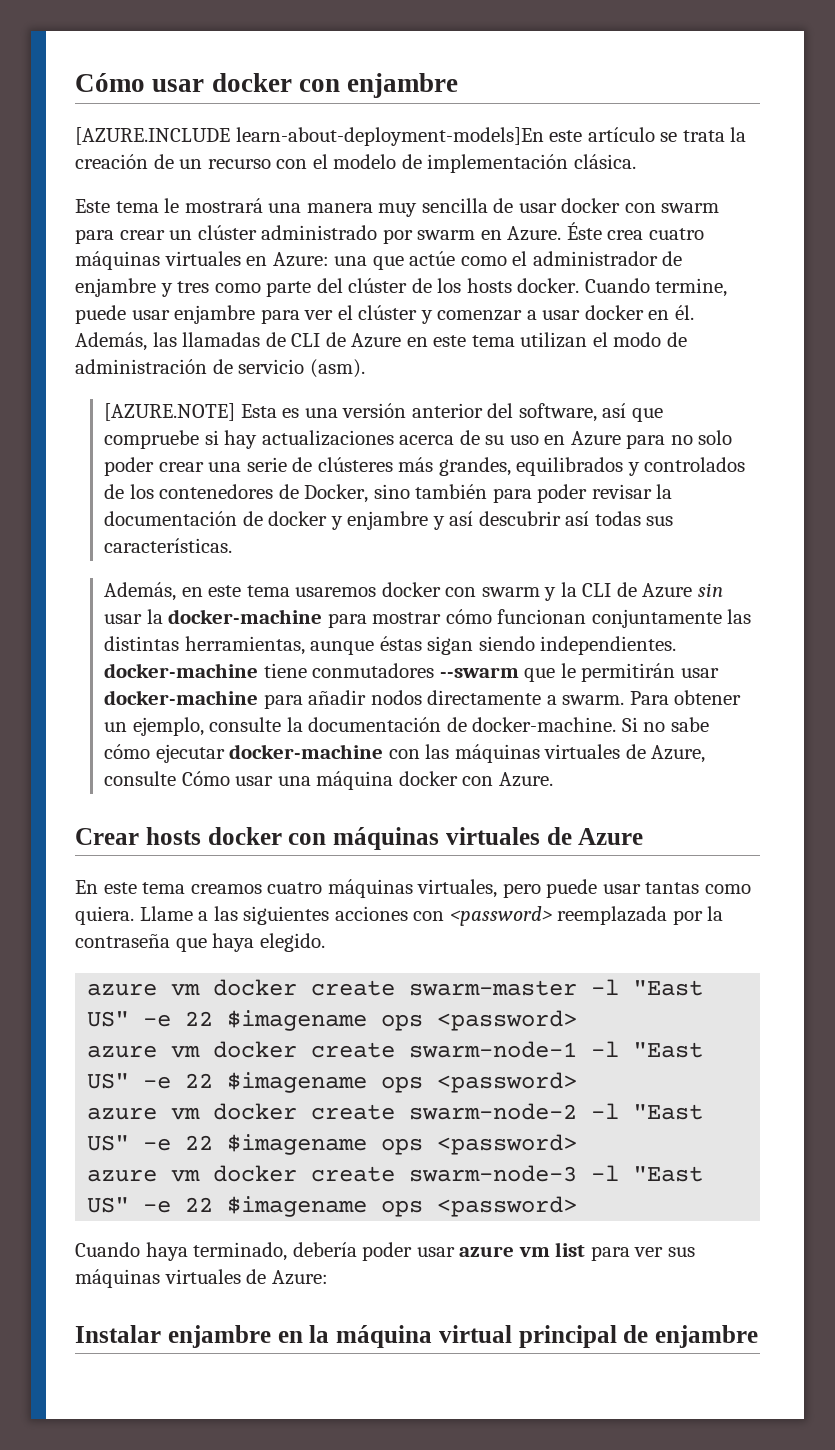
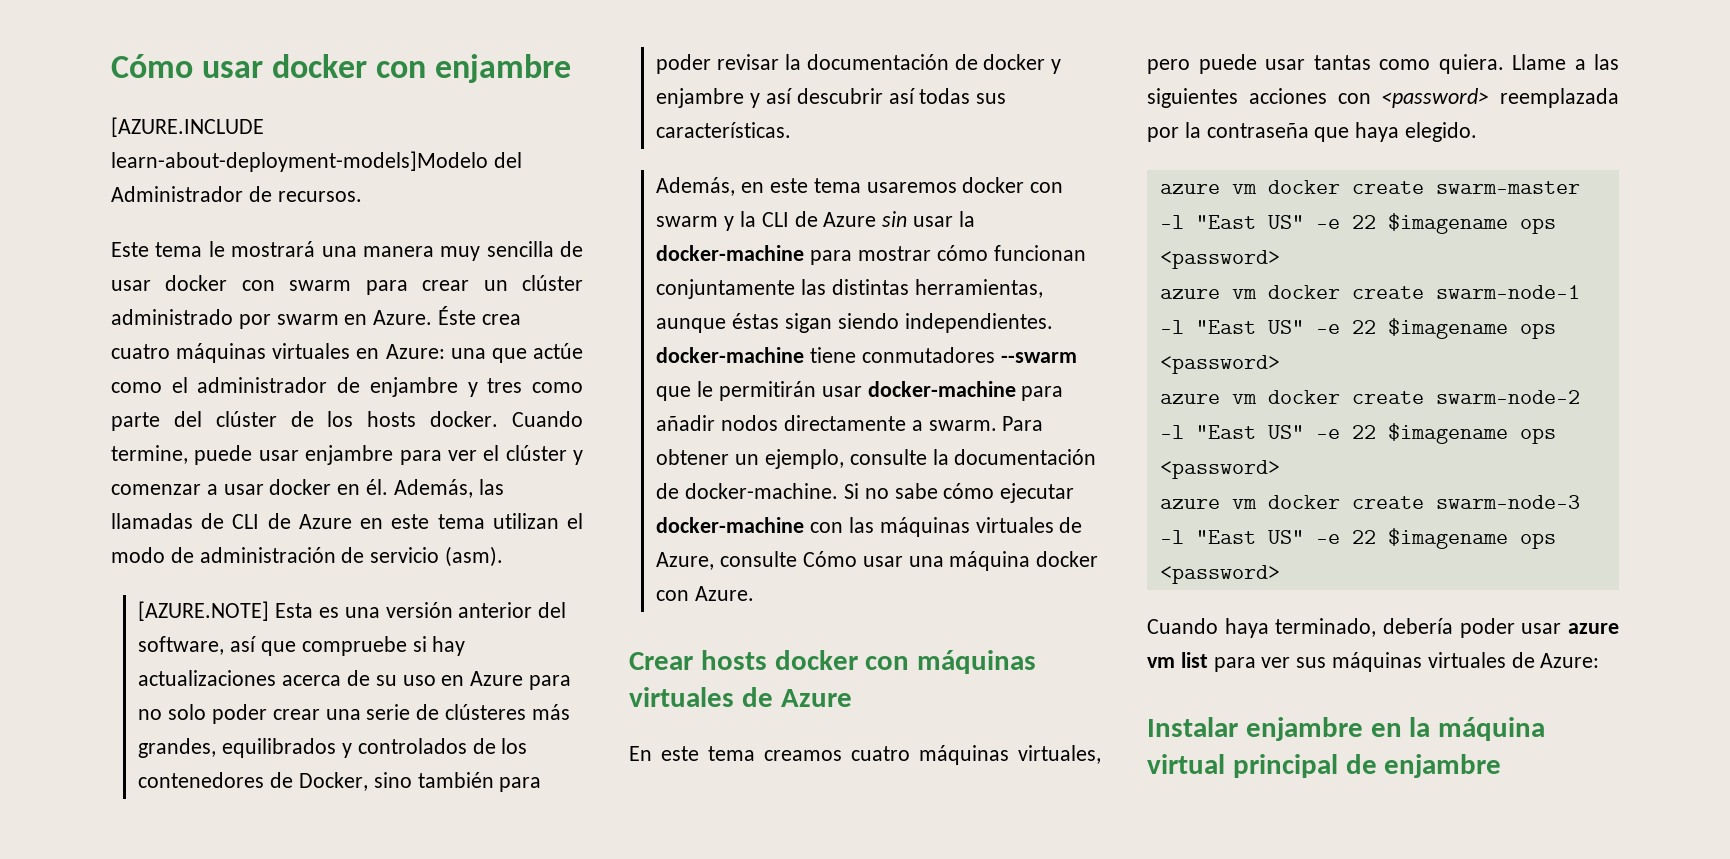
- [AZURE.INCLUDE learn-about-deployment-models]En este artículo se trata la creación de un recurso con el modelo de implementación clásica.
+ [AZURE.INCLUDE learn-about-deployment-models]Modelo del Administrador de recursos.

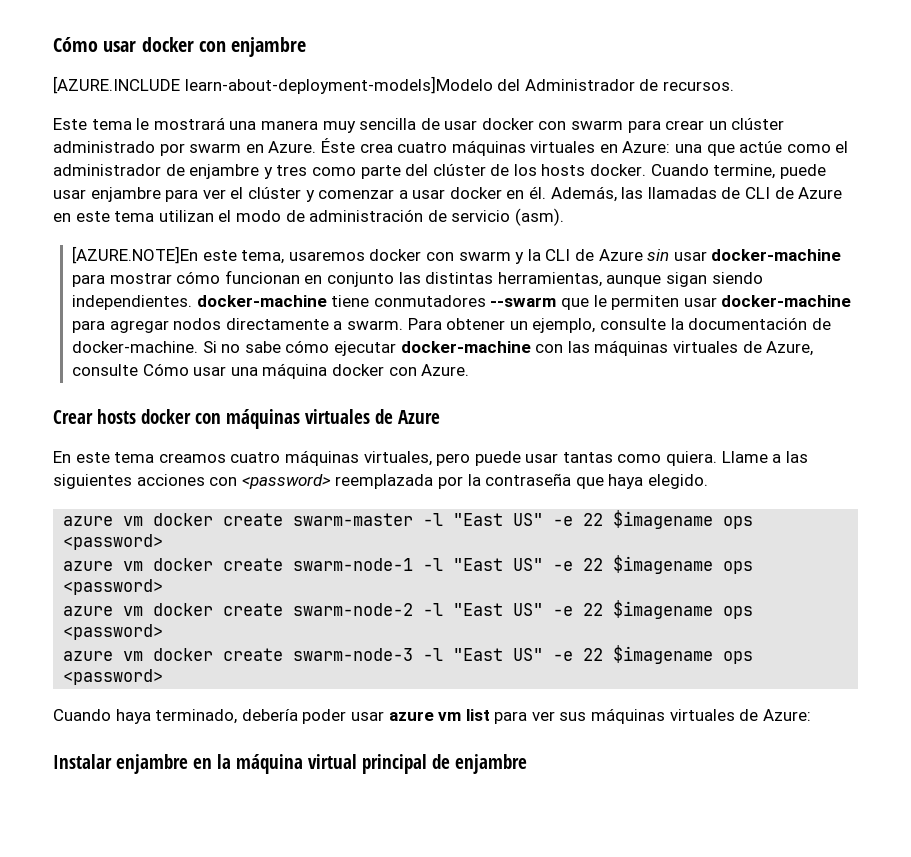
- [AZURE.NOTE] Esta es una versión anterior del software, así que compruebe si hay actualizaciones acerca de su uso en Azure para no solo poder crear una serie de clústeres más grandes, equilibrados y controlados de los contenedores de Docker, sino también para poder revisar la documentación de docker y enjambre y así descubrir así todas sus características.
- Además, en este tema usaremos docker con swarm y la CLI de Azure sin usar la docker-machine para mostrar cómo funcionan conjuntamente las distintas herramientas, aunque éstas sigan siendo independientes. docker-machine tiene conmutadores --swarm que le permitirán usar docker-machine para añadir nodos directamente a swarm.
+ [AZURE.NOTE]En este tema, usaremos docker con swarm y la CLI de Azure sin usar docker-machine para mostrar cómo funcionan en conjunto las distintas herramientas, aunque sigan siendo independientes. docker-machine tiene conmutadores --swarm que le permiten usar docker-machine para agregar nodos directamente a swarm.

